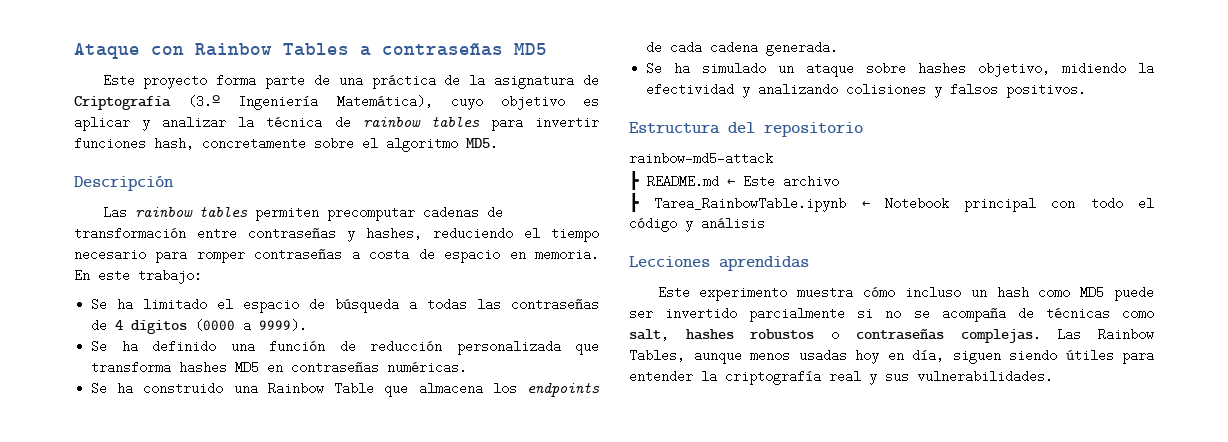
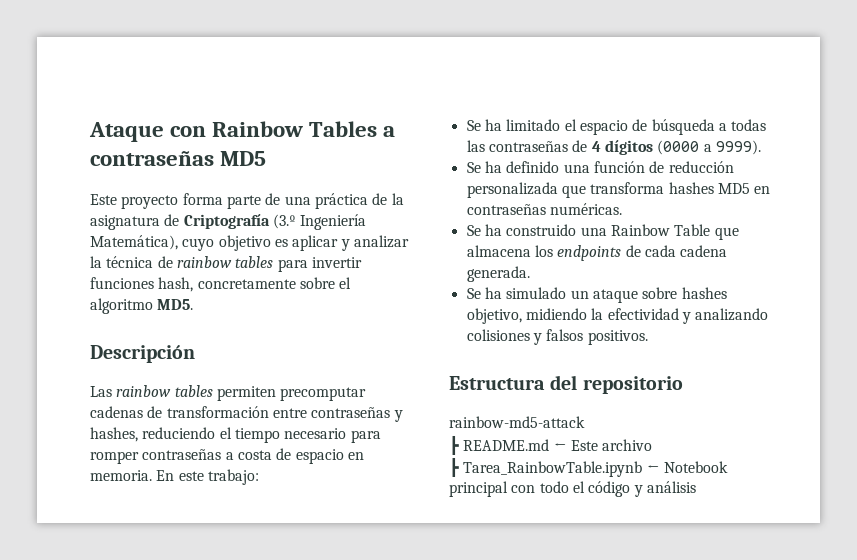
- Lecciones aprendidas
- Este experimento muestra cómo incluso un hash como MD5 puede ser invertido parcialmente si no se acompaña de técnicas como salt, hashes robustos o contraseñas complejas. Las Rainbow Tables, aunque menos usadas hoy en día, siguen siendo útiles para entender la criptografía real y sus vulnerabilidades.

